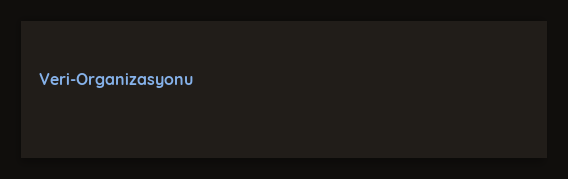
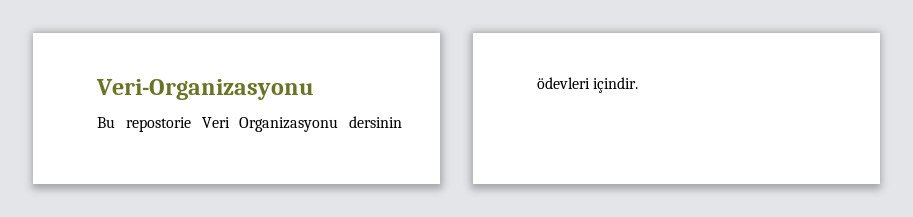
+ Bu repostorie Veri Organizasyonu dersinin ödevleri içindir.

